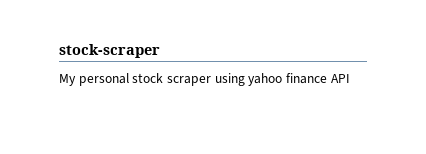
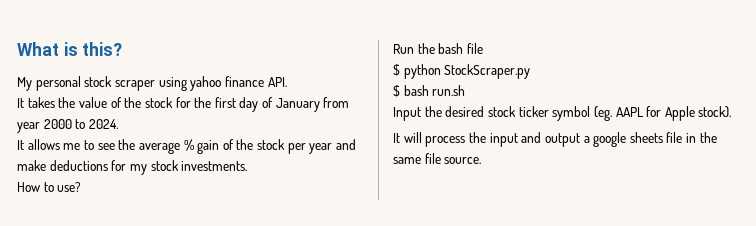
- stock-scraper
+ What is this?
- My personal stock scraper using yahoo finance API
+ My personal stock scraper using yahoo finance API.
+ It takes the value of the stock for the first day of January from year 2000 to 2024.
+ It allows me to see the average % gain of the stock per year and make deductions for my stock investments.
+ How to use?
+ Run the bash file
+ $ python StockScraper.py
+ $ bash run.sh
+ Input the desired stock ticker symbol (eg. AAPL for Apple stock).
+ It will process the input and output a google sheets file in the same file source.

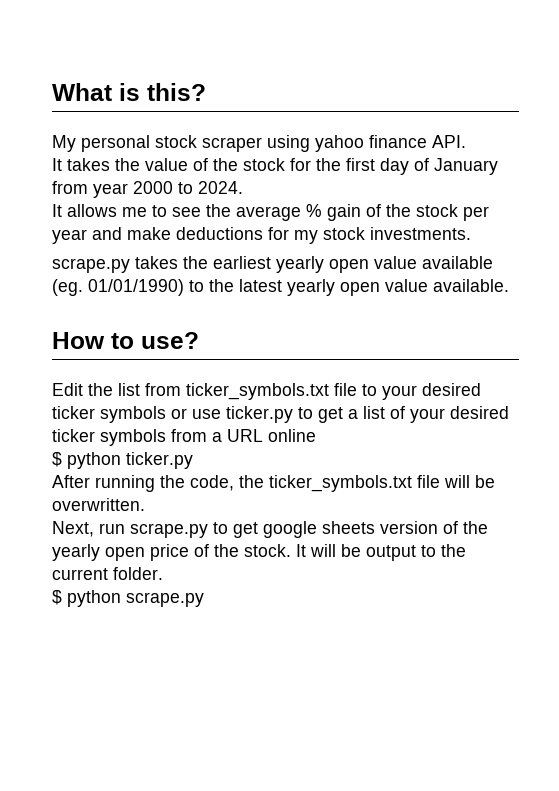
+ scrape.py takes the earliest yearly open value available (eg. 01/01/1990) to the latest yearly open value available.
  How to use?
- Run the bash file
- $ python StockScraper.py
- $ bash run.sh
- Input the desired stock ticker symbol (eg. AAPL for Apple stock).
- It will process the input and output a google sheets file in the same file source.
+ Edit the list from ticker_symbols.txt file to your desired ticker symbols or use ticker.py to get a list of your desired ticker symbols from a URL online
+ $ python ticker.py
+ After running the code, the ticker_symbols.txt file will be overwritten.
+ Next, run scrape.py to get google sheets version of the yearly open price of the stock. It will be output to the current folder.
+ $ python scrape.py

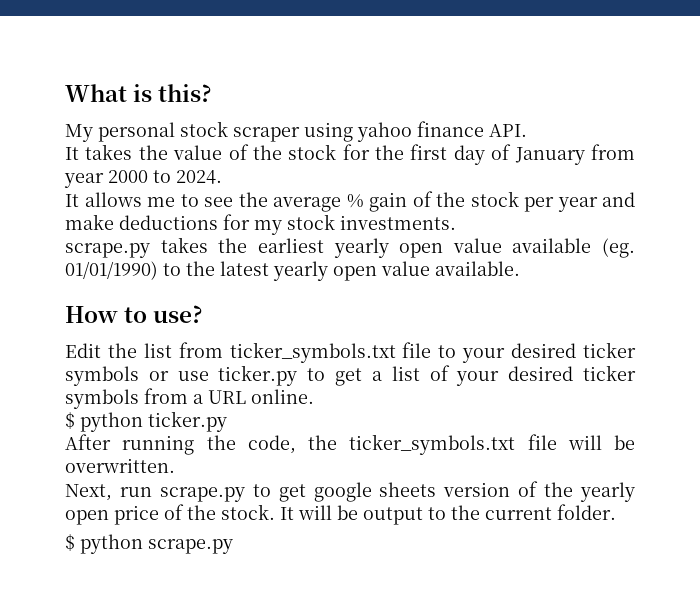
- Edit the list from ticker_symbols.txt file to your desired ticker symbols or use ticker.py to get a list of your desired ticker symbols from a URL online
+ Edit the list from ticker_symbols.txt file to your desired ticker symbols or use ticker.py to get a list of your desired ticker symbols from a URL online.

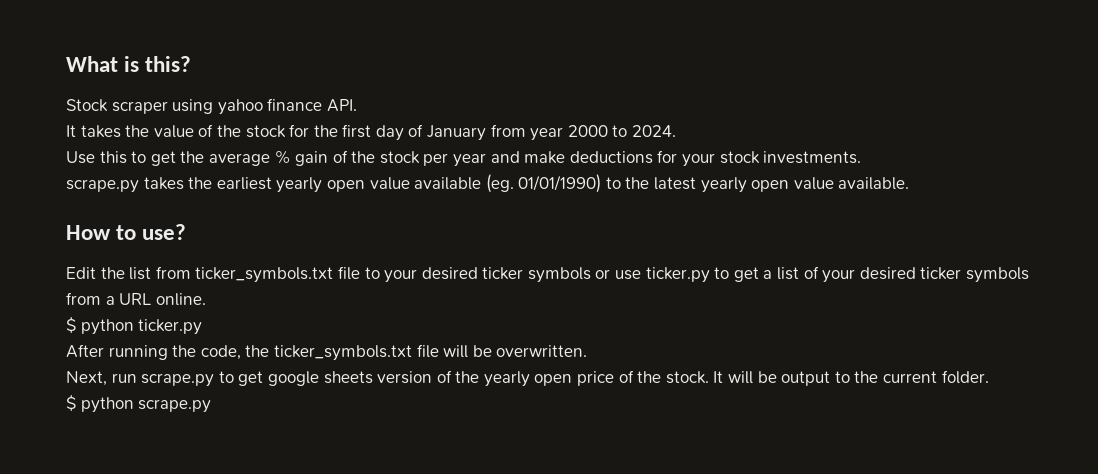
- My personal stock scraper using yahoo finance API.
+ Stock scraper using yahoo finance API.
- It allows me to see the average % gain of the stock per year and make deductions for my stock investments.
+ Use this to get the average % gain of the stock per year and make deductions for your stock investments.

